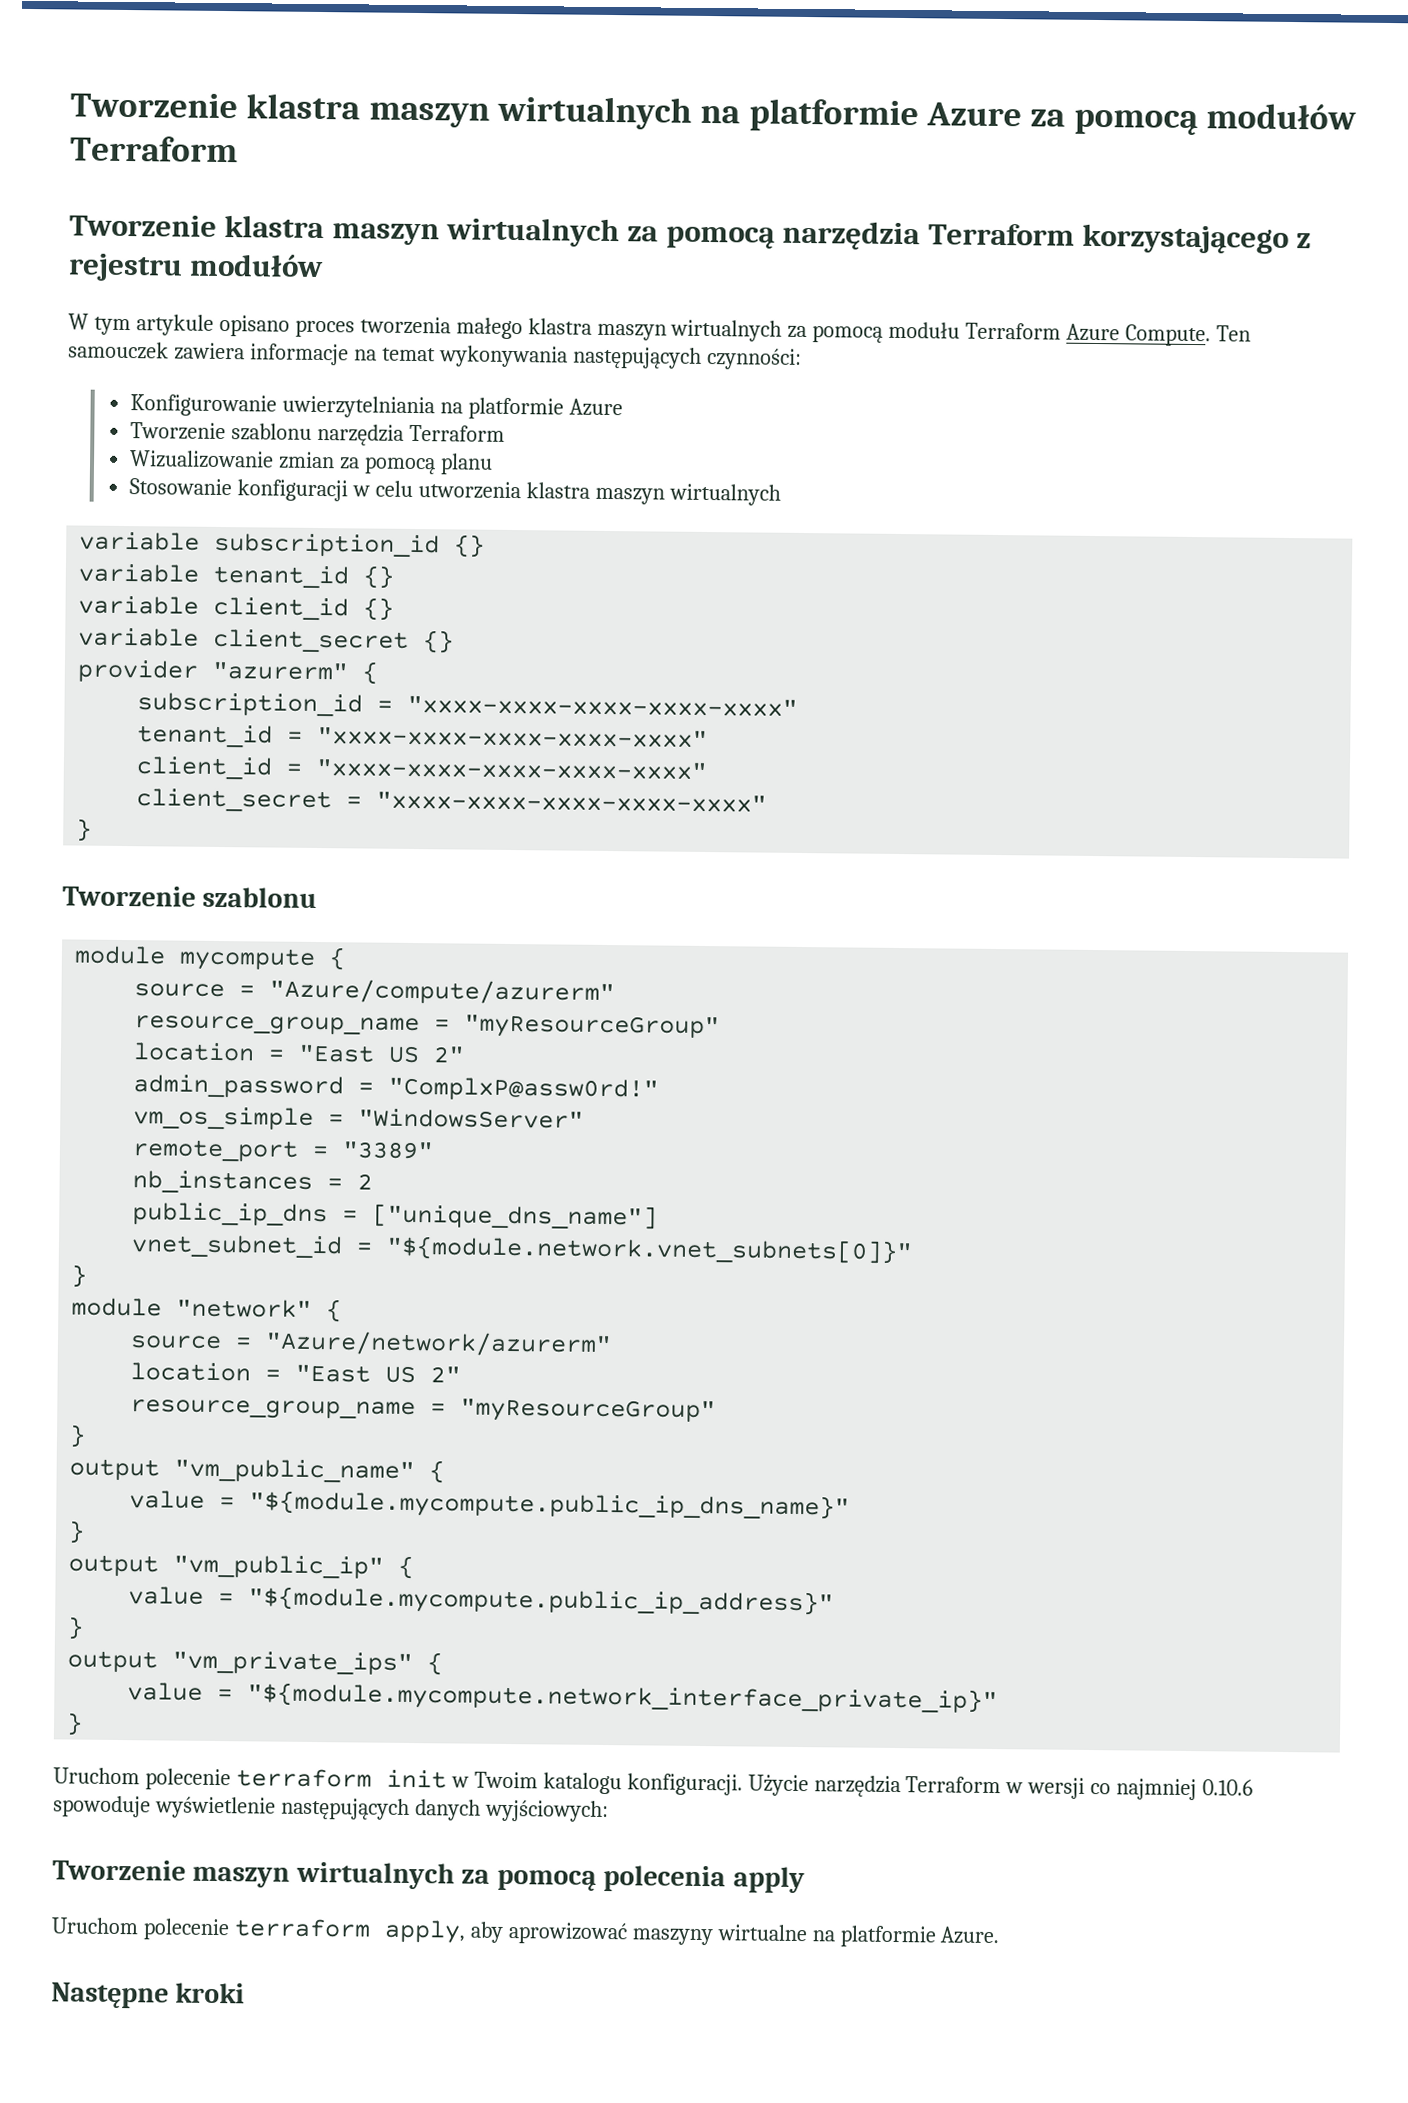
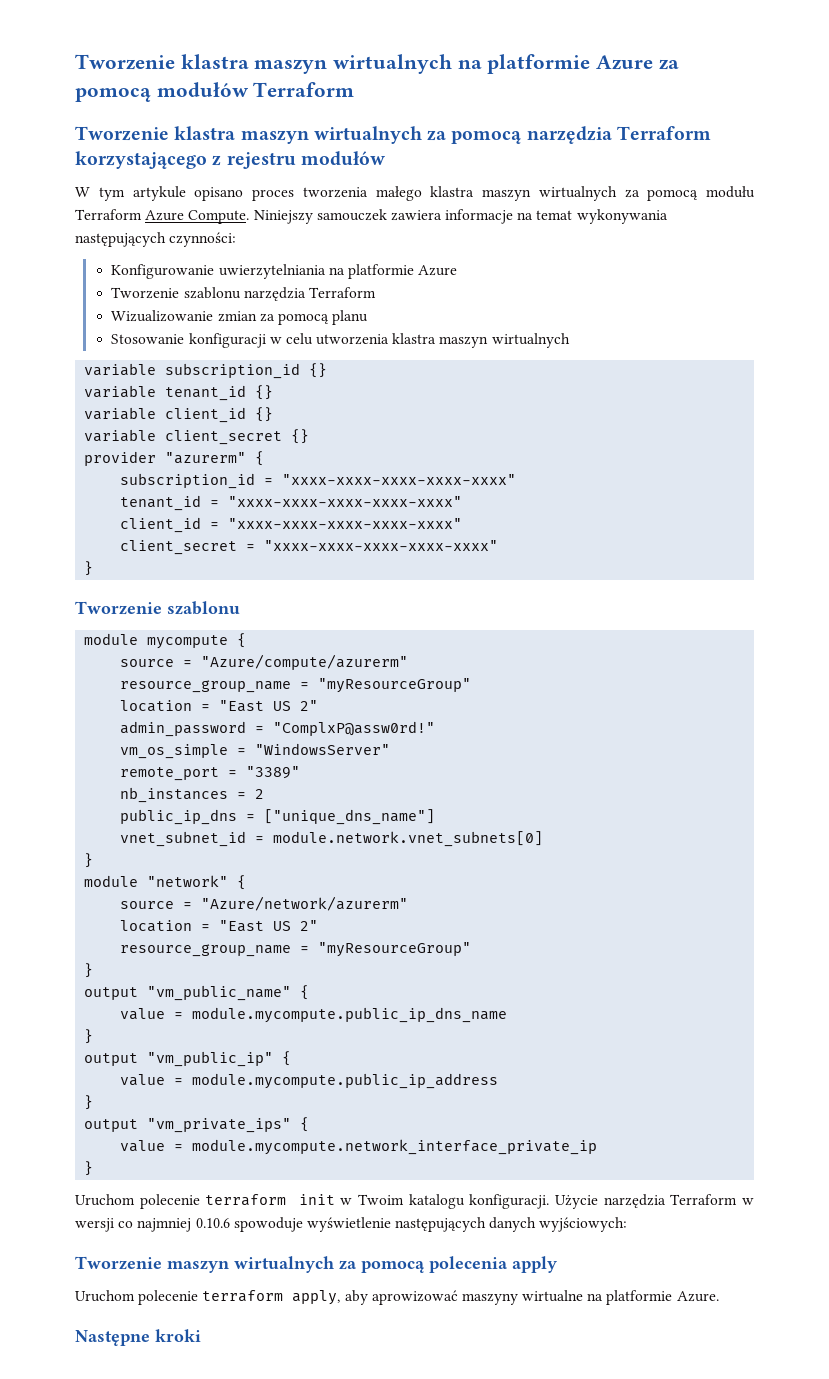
- Ten samouczek zawiera informacje na temat wykonywania następujących czynności:
+ Niniejszy samouczek zawiera informacje na temat wykonywania następujących czynności:
- vnet_subnet_id = "${module.network.vnet_subnets[0]}"
+ vnet_subnet_id = module.network.vnet_subnets[0]
- value = "${module.mycompute.public_ip_dns_name}"
+ value = module.mycompute.public_ip_dns_name
- value = "${module.mycompute.public_ip_address}"
+ value = module.mycompute.public_ip_address
- value = "${module.mycompute.network_interface_private_ip}"
+ value = module.mycompute.network_interface_private_ip

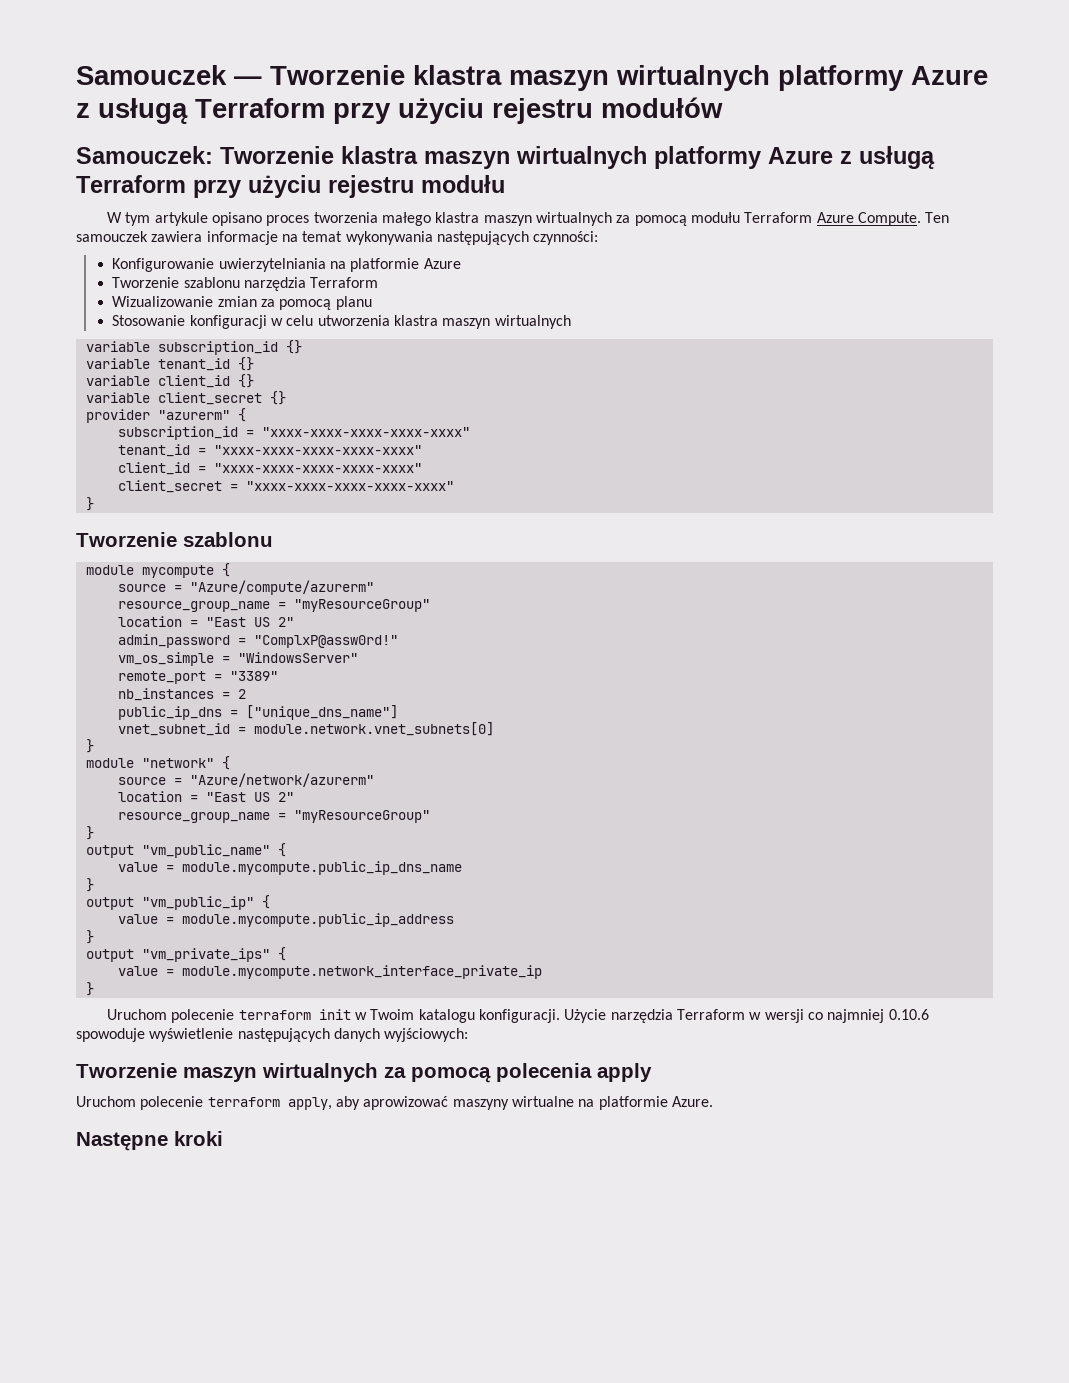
- Tworzenie klastra maszyn wirtualnych na platformie Azure za pomocą modułów Terraform
- Tworzenie klastra maszyn wirtualnych za pomocą narzędzia Terraform korzystającego z rejestru modułów
+ Samouczek — Tworzenie klastra maszyn wirtualnych platformy Azure z usługą Terraform przy użyciu rejestru modułów
+ Samouczek: Tworzenie klastra maszyn wirtualnych platformy Azure z usługą Terraform przy użyciu rejestru modułu
- Niniejszy samouczek zawiera informacje na temat wykonywania następujących czynności:
+ Ten samouczek zawiera informacje na temat wykonywania następujących czynności:

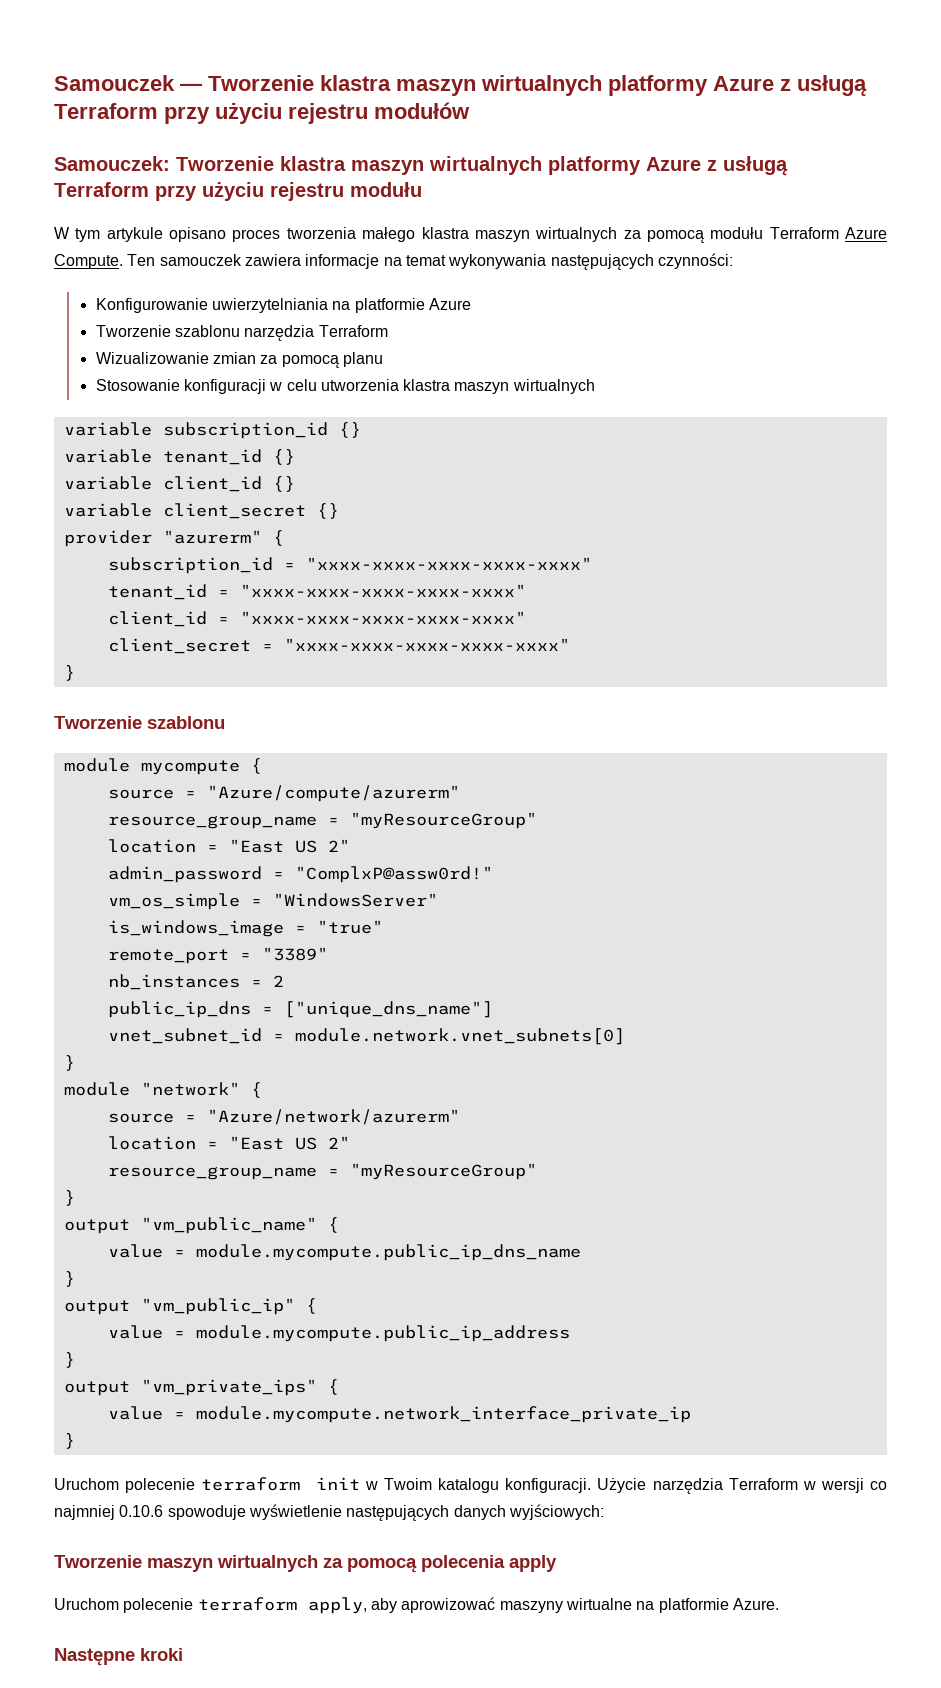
+ is_windows_image = "true"

